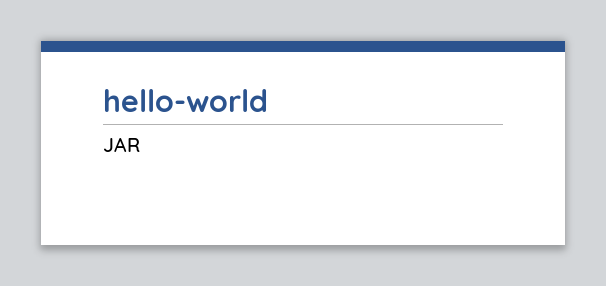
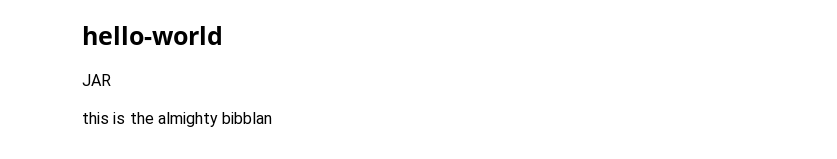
+ this is the almighty bibblan

